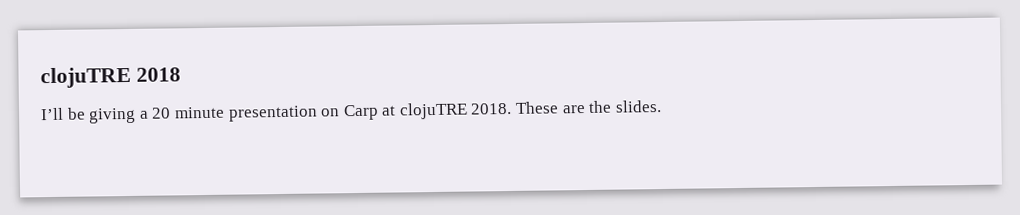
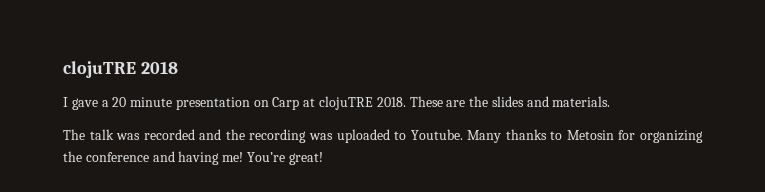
- I’ll be giving a 20 minute presentation on Carp at clojuTRE 2018.
+ I gave a 20 minute presentation on Carp at clojuTRE 2018.
- These are the slides.
+ These are the slides and materials.
+ The talk was recorded and the recording was uploaded to Youtube. Many thanks to Metosin for organizing the conference and having me! You’re great!

